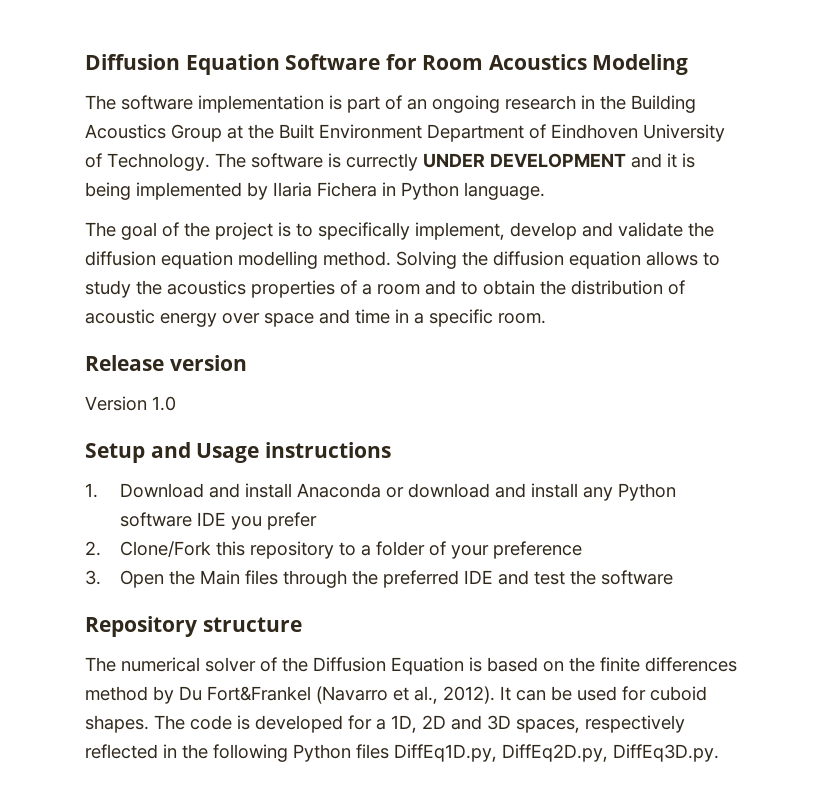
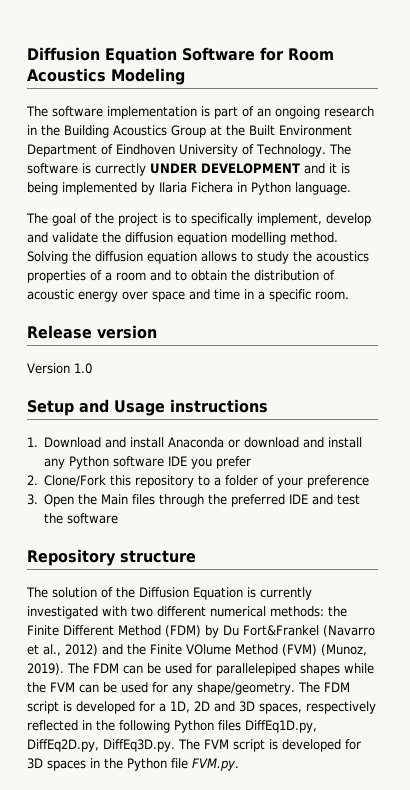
- The numerical solver of the Diffusion Equation is based on the finite differences method by Du Fort&Frankel (Navarro et al., 2012). It can be used for cuboid shapes. The code is developed for a 1D, 2D and 3D spaces, respectively reflected in the following Python files DiffEq1D.py, DiffEq2D.py, DiffEq3D.py.
+ The solution of the Diffusion Equation is currently investigated with two different numerical methods: the Finite Different Method (FDM) by Du Fort&Frankel (Navarro et al., 2012) and the Finite VOlume Method (FVM) (Munoz, 2019). The FDM can be used for parallelepiped shapes while the FVM can be used for any shape/geometry. The FDM script is developed for a 1D, 2D and 3D spaces, respectively reflected in the following Python files DiffEq1D.py, DiffEq2D.py, DiffEq3D.py. The FVM script is developed for 3D spaces in the Python file FVM.py.

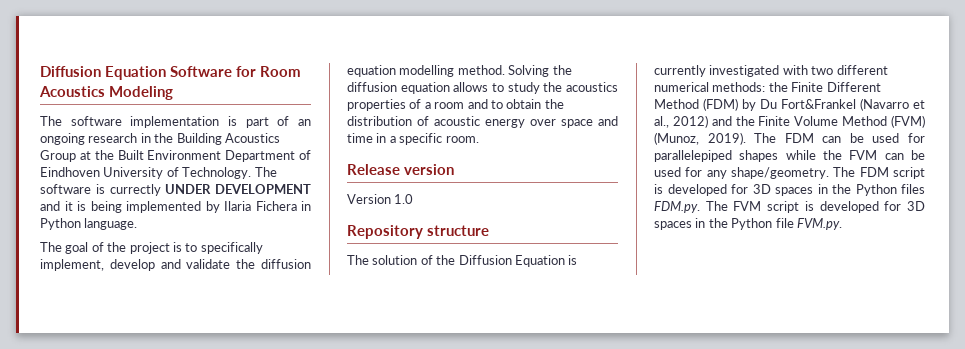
- Setup and Usage instructions
- 1. Download and install Anaconda or download and install any Python software IDE you prefer
- 2. Clone/Fork this repository to a folder of your preference
- 3. Open the Main files through the preferred IDE and test the software
- The solution of the Diffusion Equation is currently investigated with two different numerical methods: the Finite Different Method (FDM) by Du Fort&Frankel (Navarro et al., 2012) and the Finite VOlume Method (FVM) (Munoz, 2019).
+ The solution of the Diffusion Equation is currently investigated with two different numerical methods: the Finite Different Method (FDM) by Du Fort&Frankel (Navarro et al., 2012) and the Finite Volume Method (FVM) (Munoz, 2019).
- The FDM script is developed for a 1D, 2D and 3D spaces, respectively reflected in the following Python files DiffEq1D.py, DiffEq2D.py, DiffEq3D.py. The FVM script is developed for 3D spaces in the Python file FVM.py.
+ The FDM script is developed for 3D spaces in the Python files FDM.py. The FVM script is developed for 3D spaces in the Python file FVM.py.

